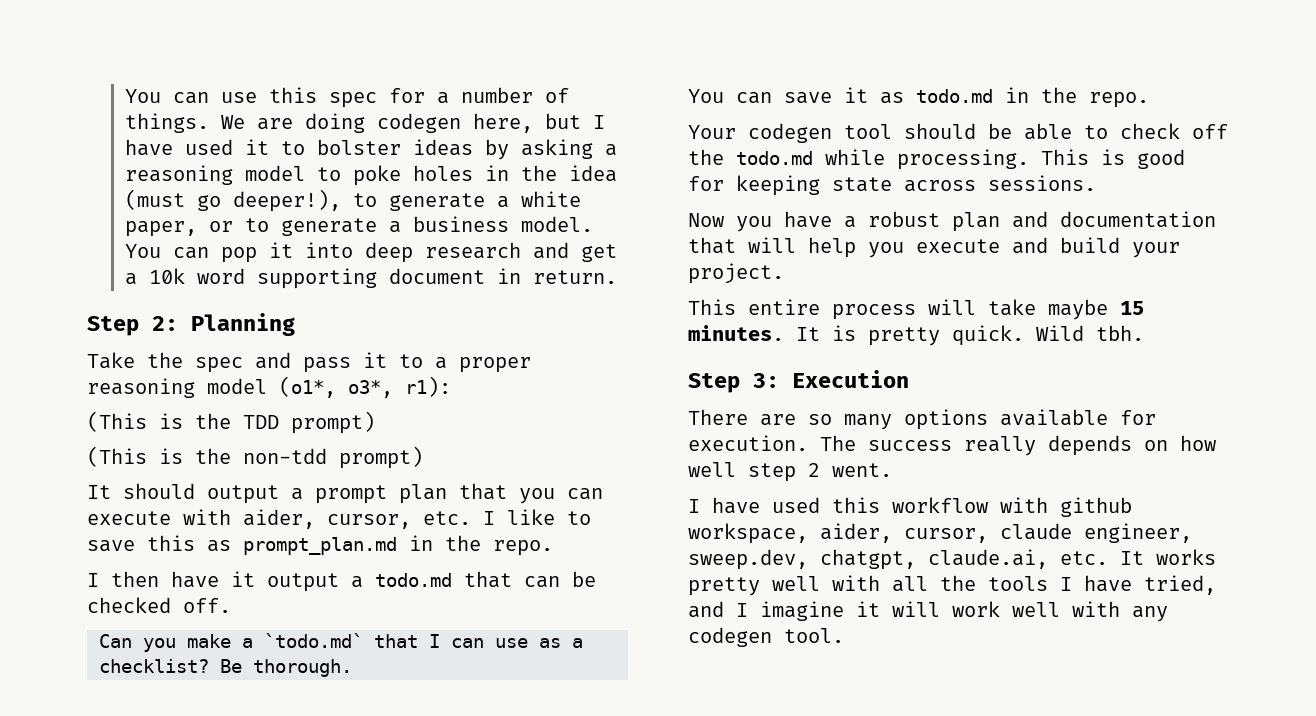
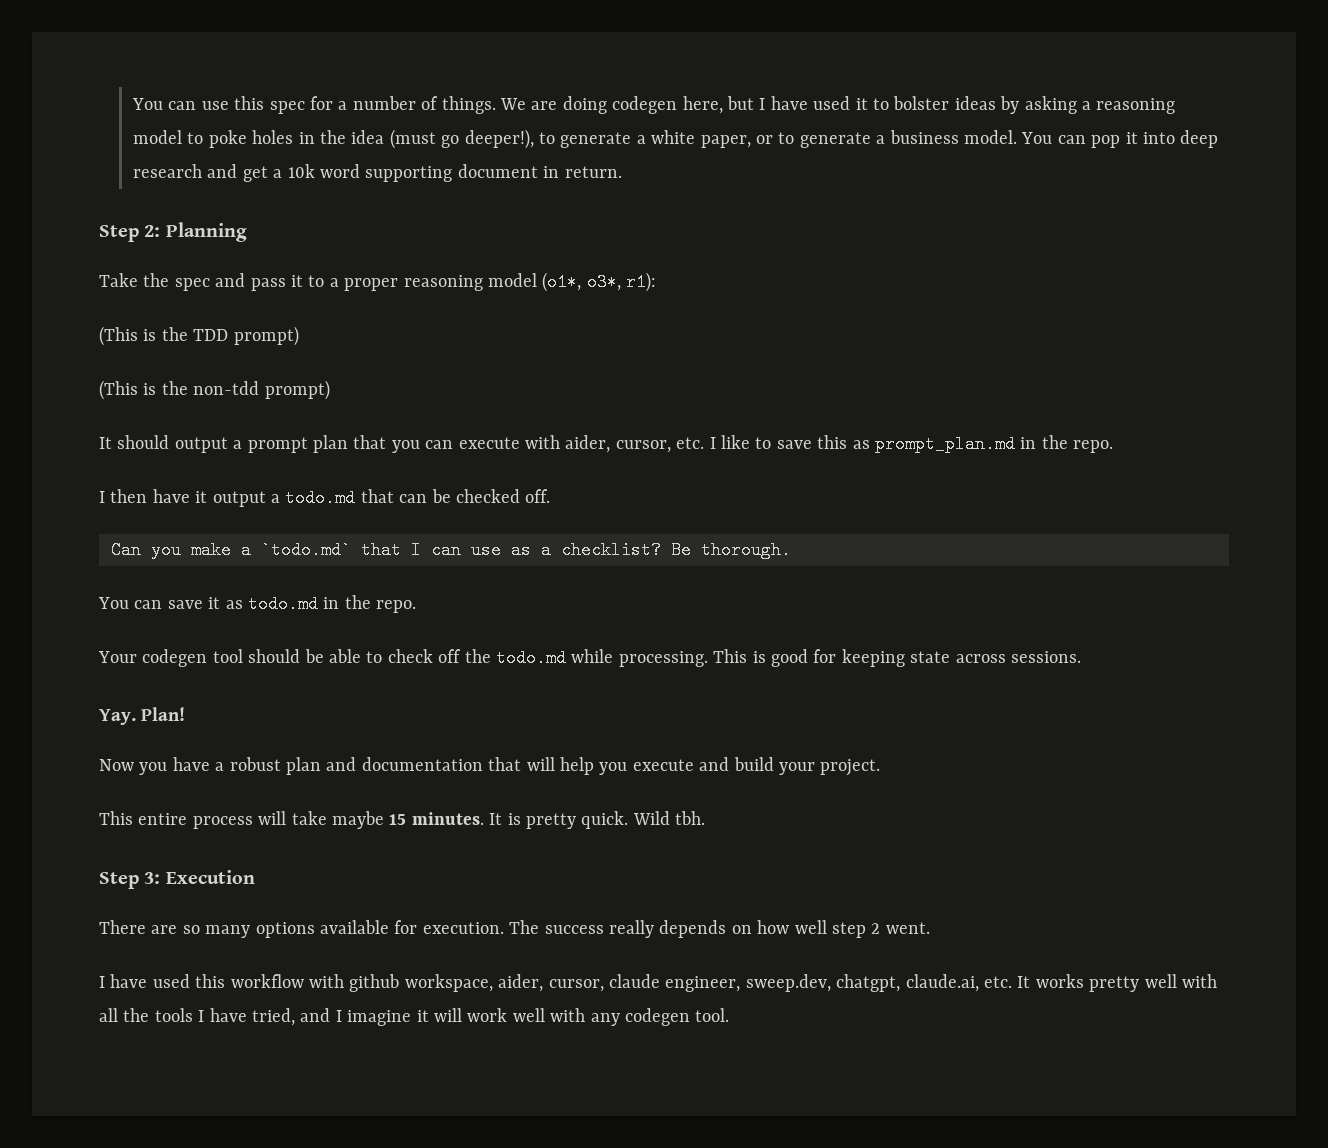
+ Yay. Plan!

